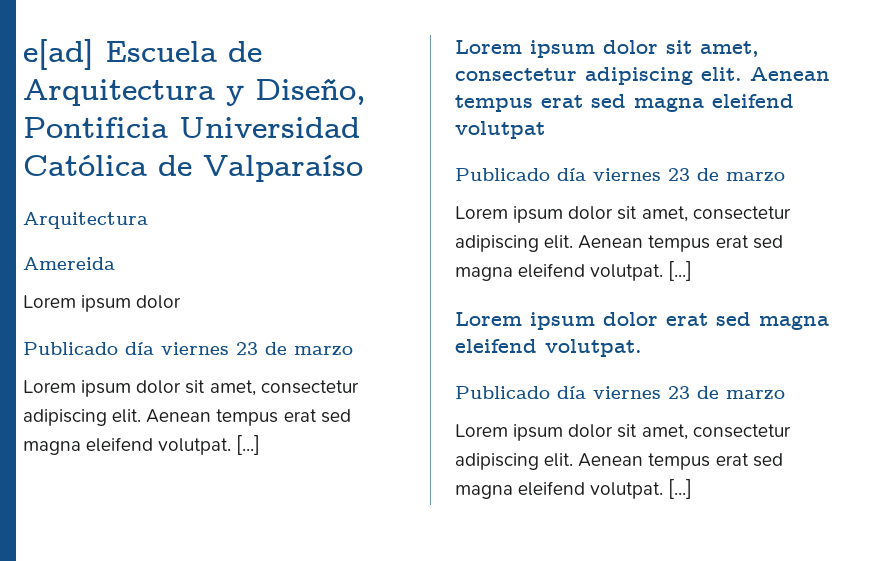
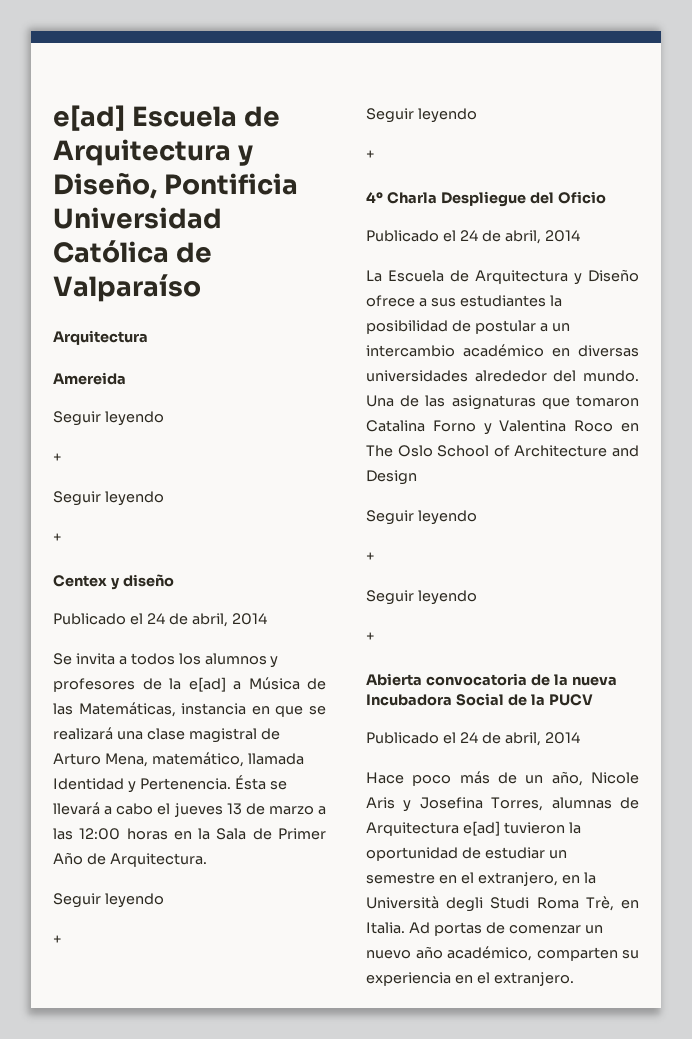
  Amereida
- Lorem ipsum dolor
- Publicado día viernes 23 de marzo
- Lorem ipsum dolor sit amet, consectetur adipiscing elit. Aenean tempus erat sed magna eleifend volutpat. [...]
- Lorem ipsum dolor sit amet, consectetur adipiscing elit. Aenean tempus erat sed magna eleifend volutpat
- Publicado día viernes 23 de marzo
- Lorem ipsum dolor sit amet, consectetur adipiscing elit. Aenean tempus erat sed magna eleifend volutpat. [...]
- Lorem ipsum dolor erat sed magna eleifend volutpat.
- Publicado día viernes 23 de marzo
- Lorem ipsum dolor sit amet, consectetur adipiscing elit. Aenean tempus erat sed magna eleifend volutpat. [...]
+ Seguir leyendo
+ +
+ Seguir leyendo
+ +
+ Centex y diseño
+ Publicado el 24 de abril, 2014
+ Se invita a todos los alumnos y profesores de la e[ad] a Música de las Matemáticas, instancia en que se realizará una clase magistral de Arturo Mena, matemático, llamada Identidad y Pertenencia. Ésta se llevará a cabo el jueves 13 de marzo a las 12:00 horas en la Sala de Primer Año de Arquitectura.
+ Seguir leyendo
+ +
+ Seguir leyendo
+ +
+ 4º Charla Despliegue del Oficio
+ Publicado el 24 de abril, 2014
+ La Escuela de Arquitectura y Diseño ofrece a sus estudiantes la posibilidad de postular a un intercambio académico en diversas universidades alrededor del mundo. Una de las asignaturas que tomaron Catalina Forno y Valentina Roco en The Oslo School of Architecture and Design
+ Seguir leyendo
+ +
+ Seguir leyendo
+ +
+ Abierta convocatoria de la nueva Incubadora Social de la PUCV
+ Publicado el 24 de abril, 2014
+ Hace poco más de un año, Nicole Aris y Josefina Torres, alumnas de Arquitectura e[ad] tuvieron la oportunidad de estudiar un semestre en el extranjero, en la Università degli Studi Roma Trè, en Italia. Ad portas de comenzar un nuevo año académico, comparten su experiencia en el extranjero.

